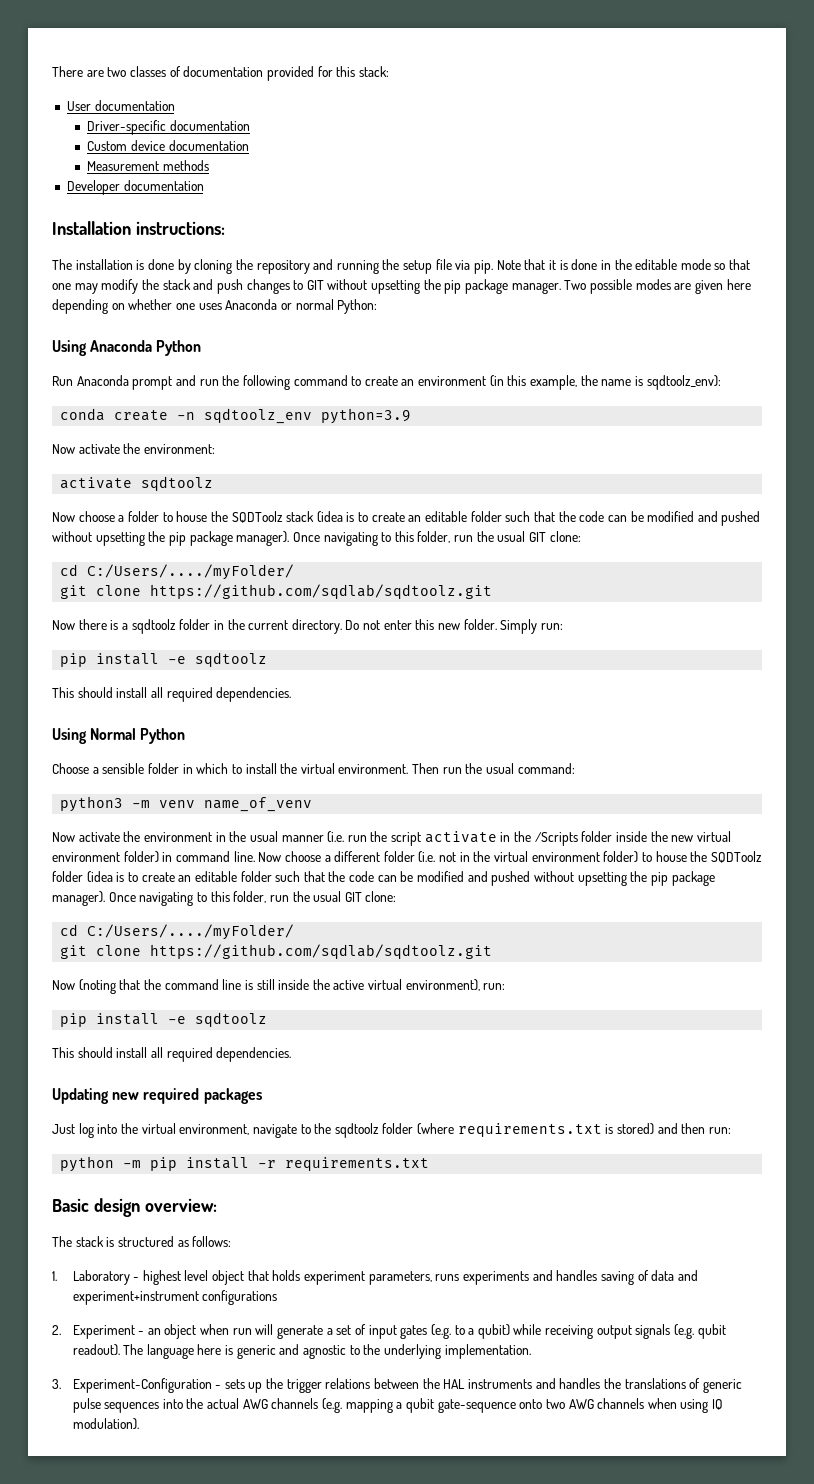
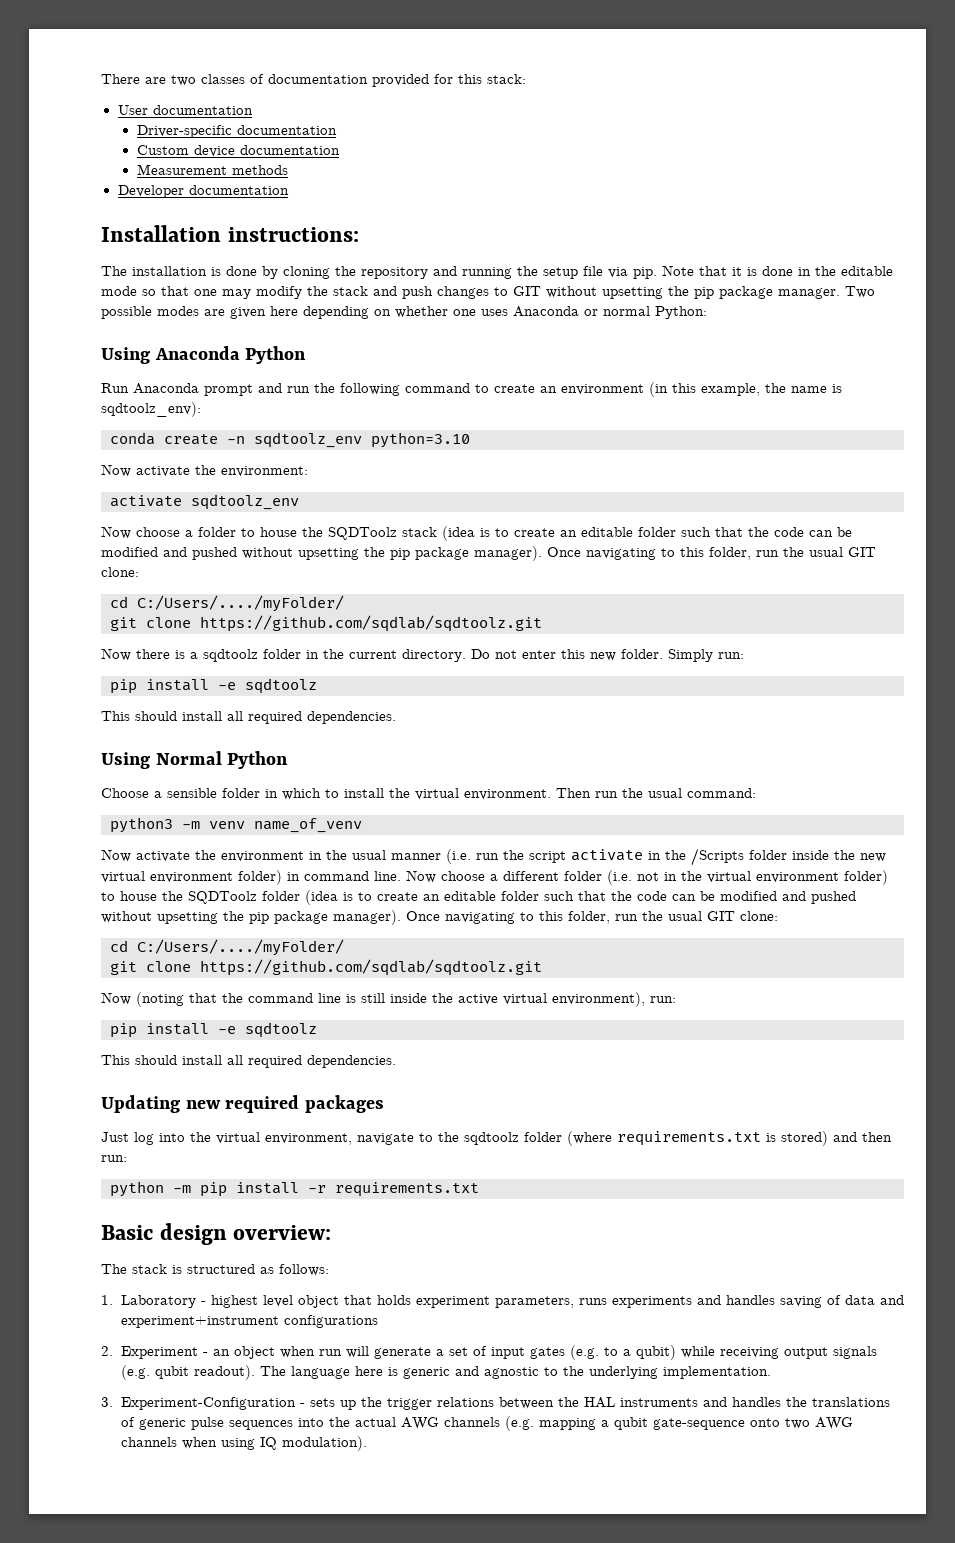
- conda create -n sqdtoolz_env python=3.9
+ conda create -n sqdtoolz_env python=3.10
- activate sqdtoolz
+ activate sqdtoolz_env

